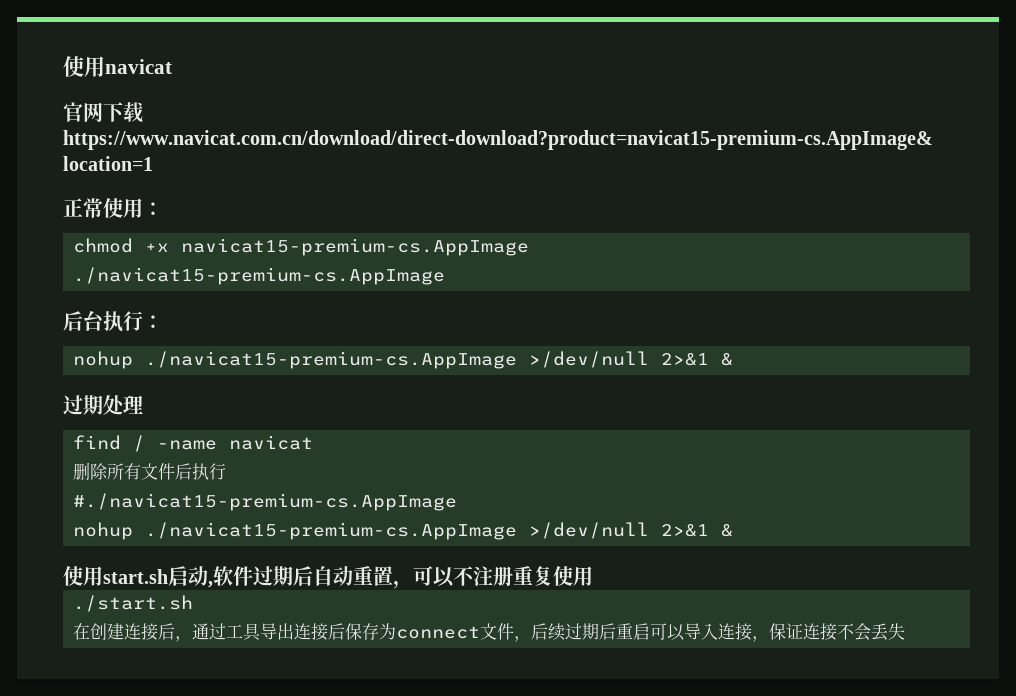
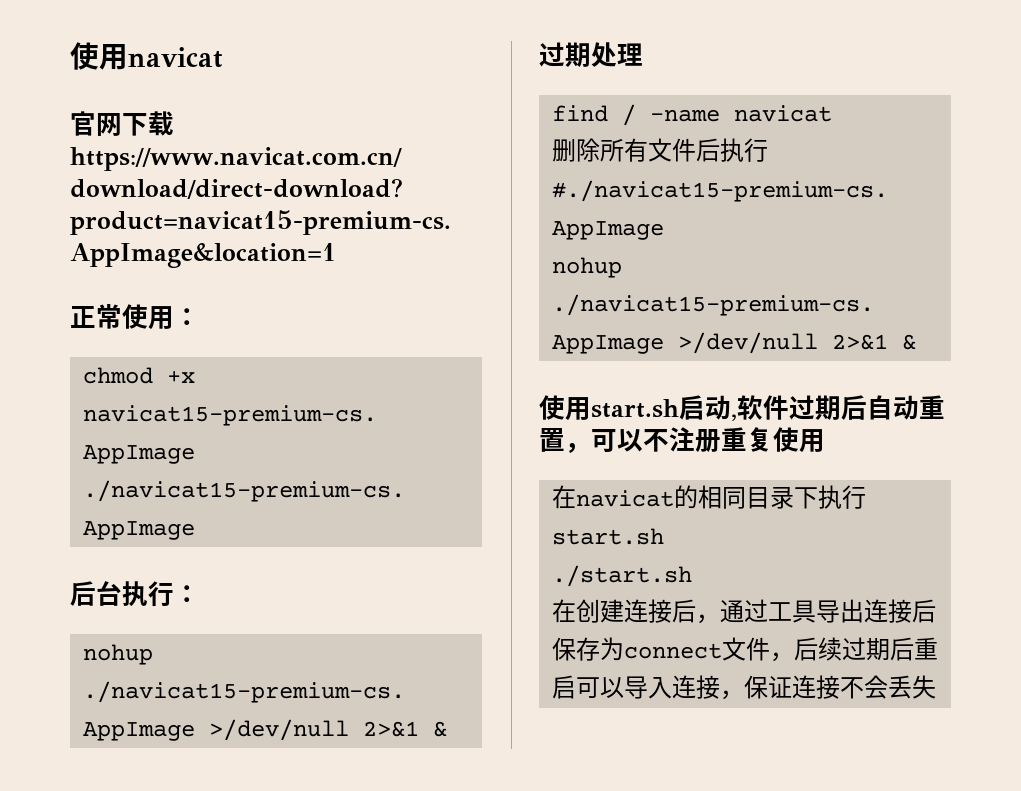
+ 在navicat的相同目录下执行start.sh

